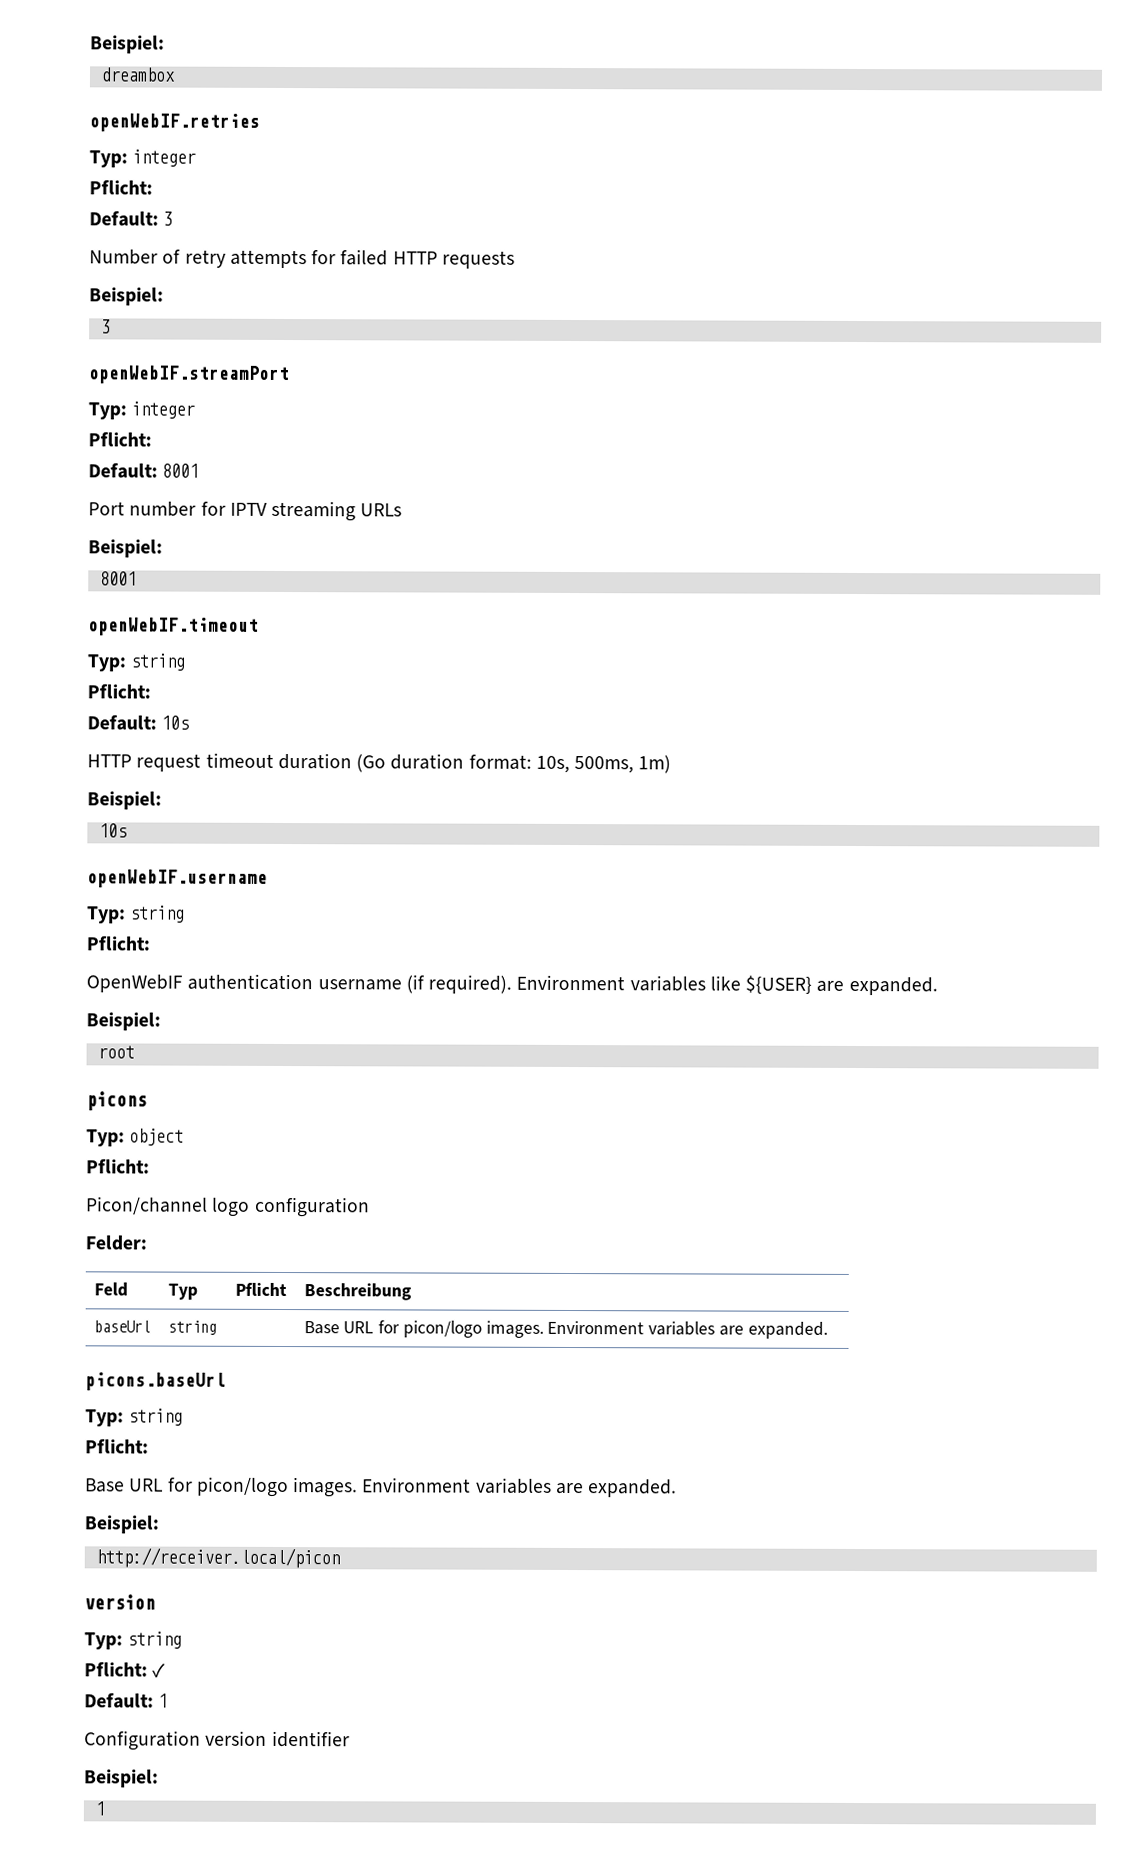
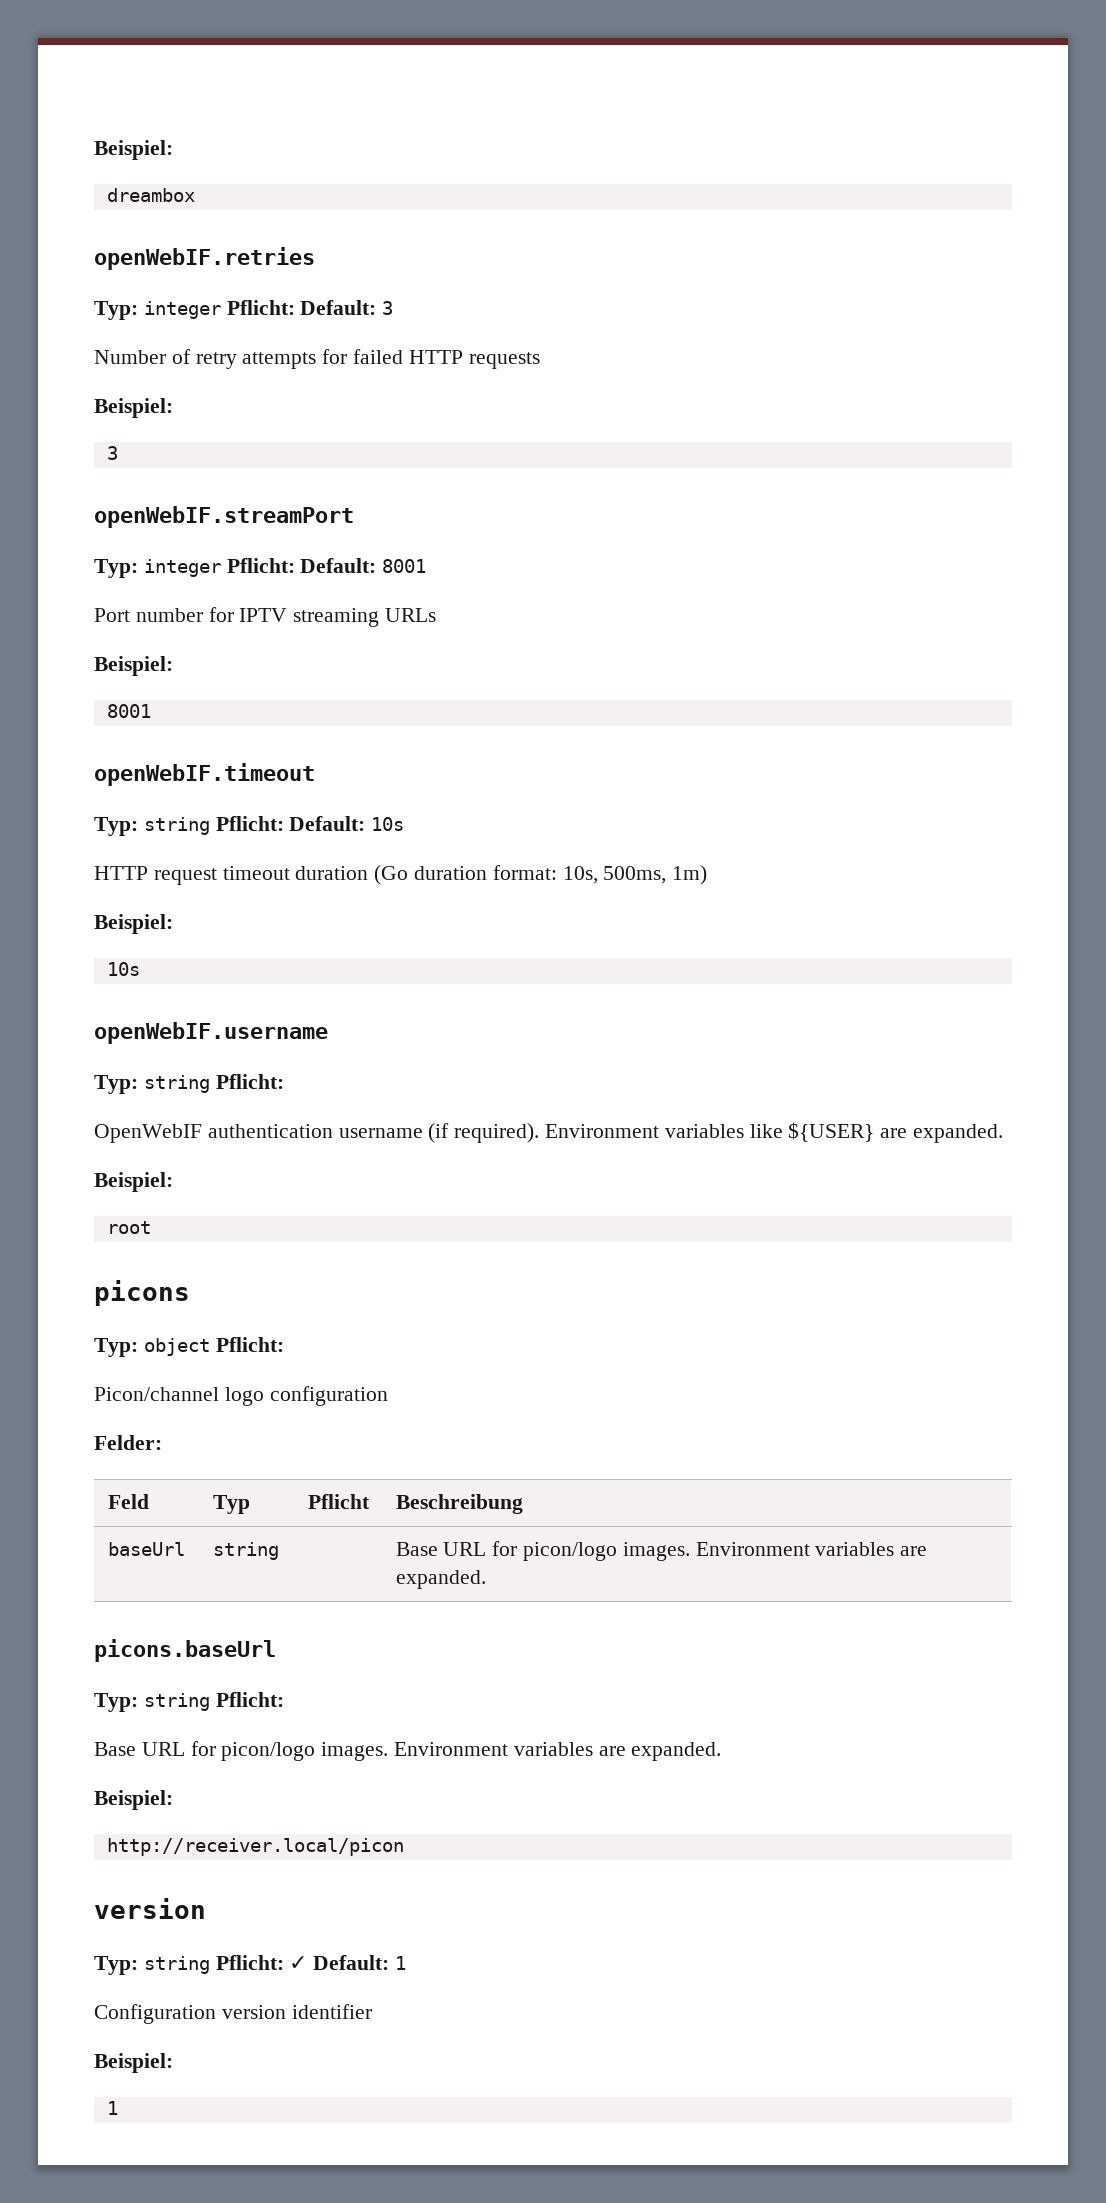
  openWebIF.retries
- Typ: integer
- Pflicht:
- Default: 3
+ Typ: integer Pflicht: Default: 3
  openWebIF.streamPort
- Typ: integer
- Pflicht:
- Default: 8001
+ Typ: integer Pflicht: Default: 8001
  openWebIF.timeout
- Typ: string
- Pflicht:
- Default: 10s
+ Typ: string Pflicht: Default: 10s
  openWebIF.username
- Typ: string
- Pflicht:
+ Typ: string Pflicht:
- Typ: object
- Pflicht:
+ Typ: object Pflicht:
  picons.baseUrl
- Typ: string
- Pflicht:
+ Typ: string Pflicht:
  http://receiver.local/picon
  version
- Typ: string
- Pflicht: ✓
- Default: 1
+ Typ: string Pflicht: ✓ Default: 1

